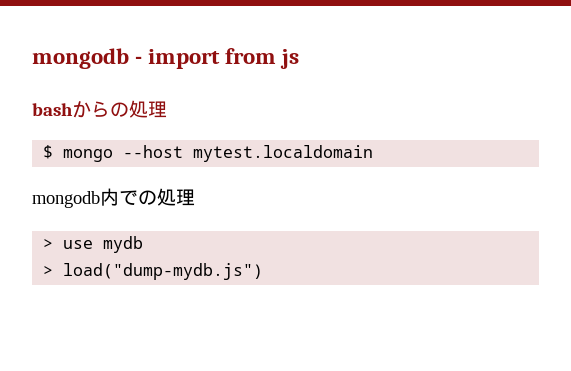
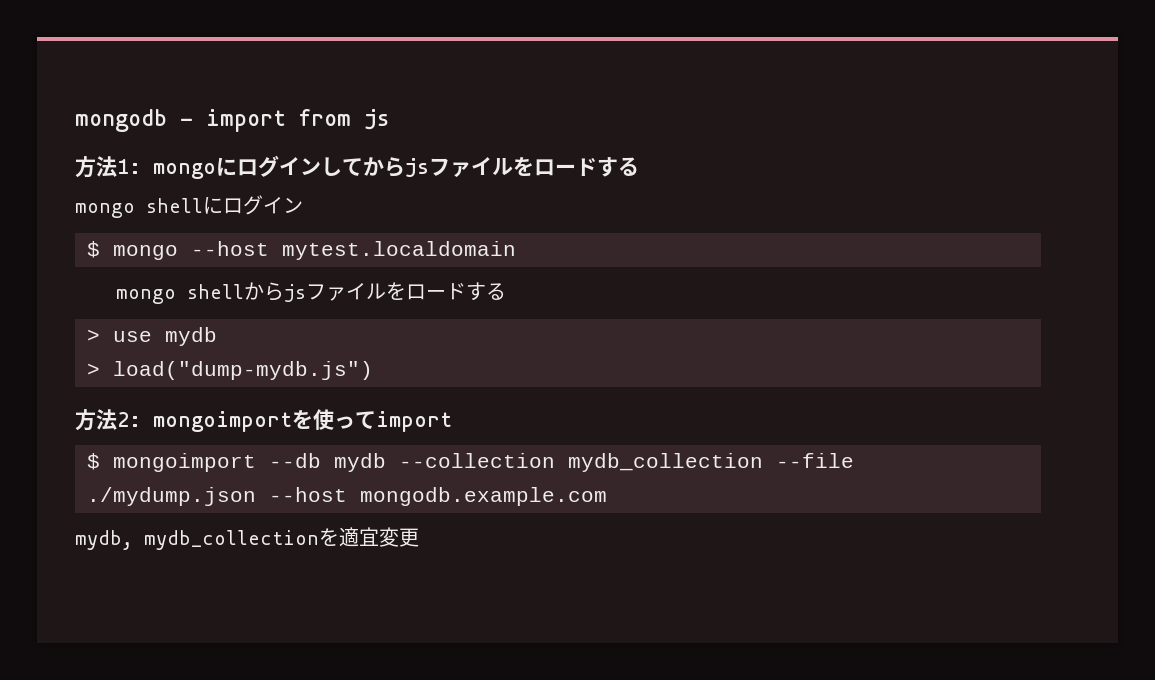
- bashからの処理
+ 方法1: mongoにログインしてからjsファイルをロードする
+ mongo shellにログイン
  $ mongo --host mytest.localdomain
- mongodb内での処理
+ mongo shellからjsファイルをロードする
+ 方法2: mongoimportを使ってimport
+ $ mongoimport --db mydb --collection mydb_collection --file ./mydump.json --host mongodb.example.com
+ mydb, mydb_collectionを適宜変更

